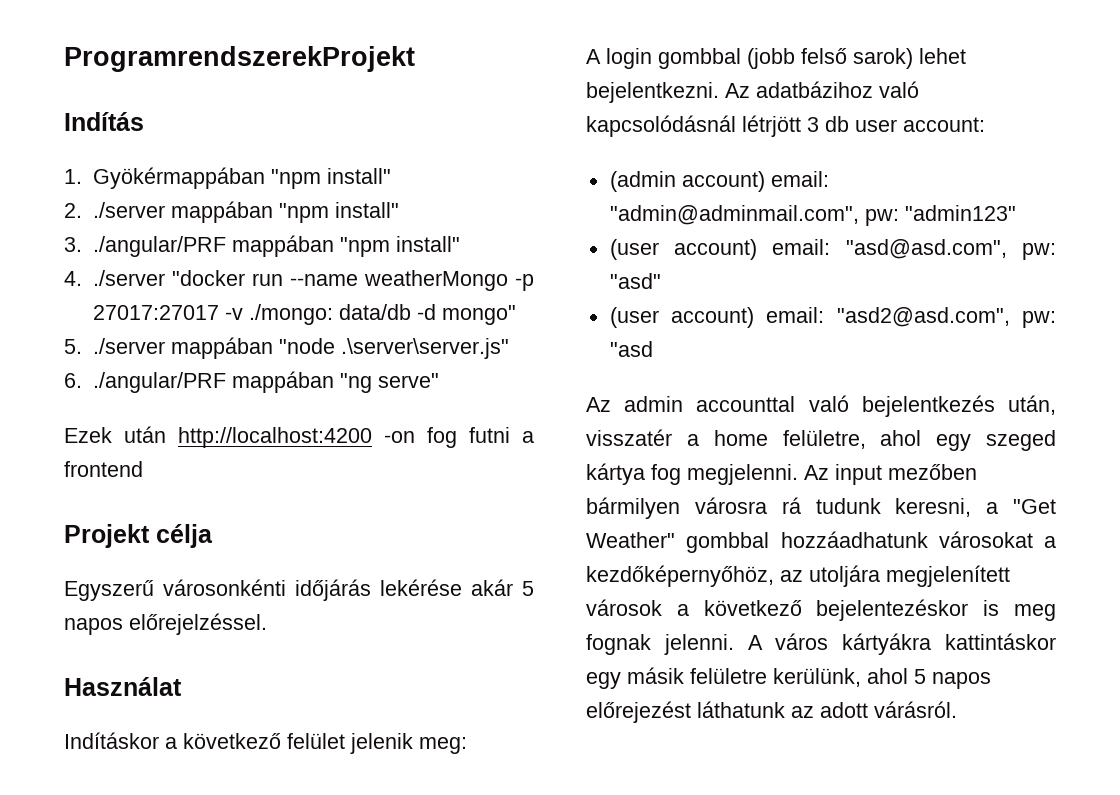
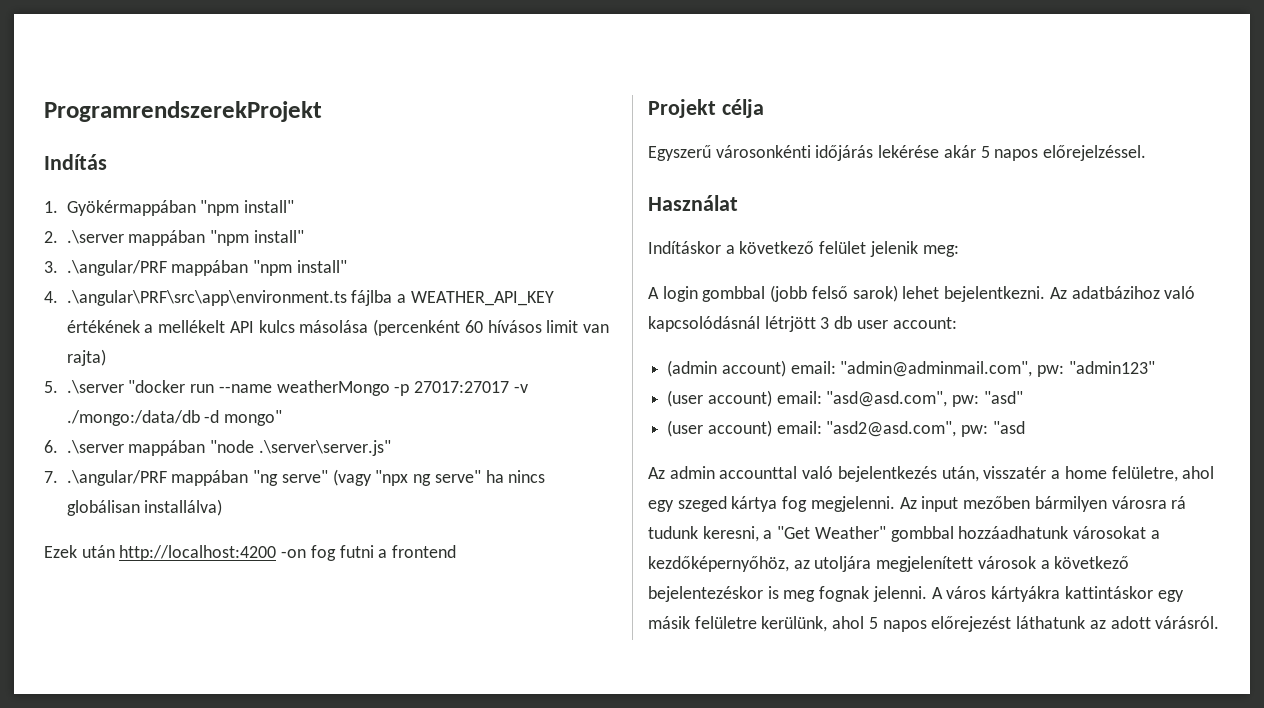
- 2. ./server mappában "npm install"
+ 2. .\server mappában "npm install"
- 3. ./angular/PRF mappában "npm install"
+ 3. .\angular/PRF mappában "npm install"
- 4. ./server "docker run --name weatherMongo -p 27017:27017 -v ./mongo: data/db -d mongo"
+ 4. .\angular\PRF\src\app\environment.ts fájlba a WEATHER_API_KEY értékének a mellékelt API kulcs másolása (percenként 60 hívásos limit van rajta)
+ 5. .\server "docker run --name weatherMongo -p 27017:27017 -v ./mongo:/data/db -d mongo"
- 5. ./server mappában "node .\server\server.js"
+ 6. .\server mappában "node .\server\server.js"
- 6. ./angular/PRF mappában "ng serve"
+ 7. .\angular/PRF mappában "ng serve" (vagy "npx ng serve" ha nincs globálisan installálva)

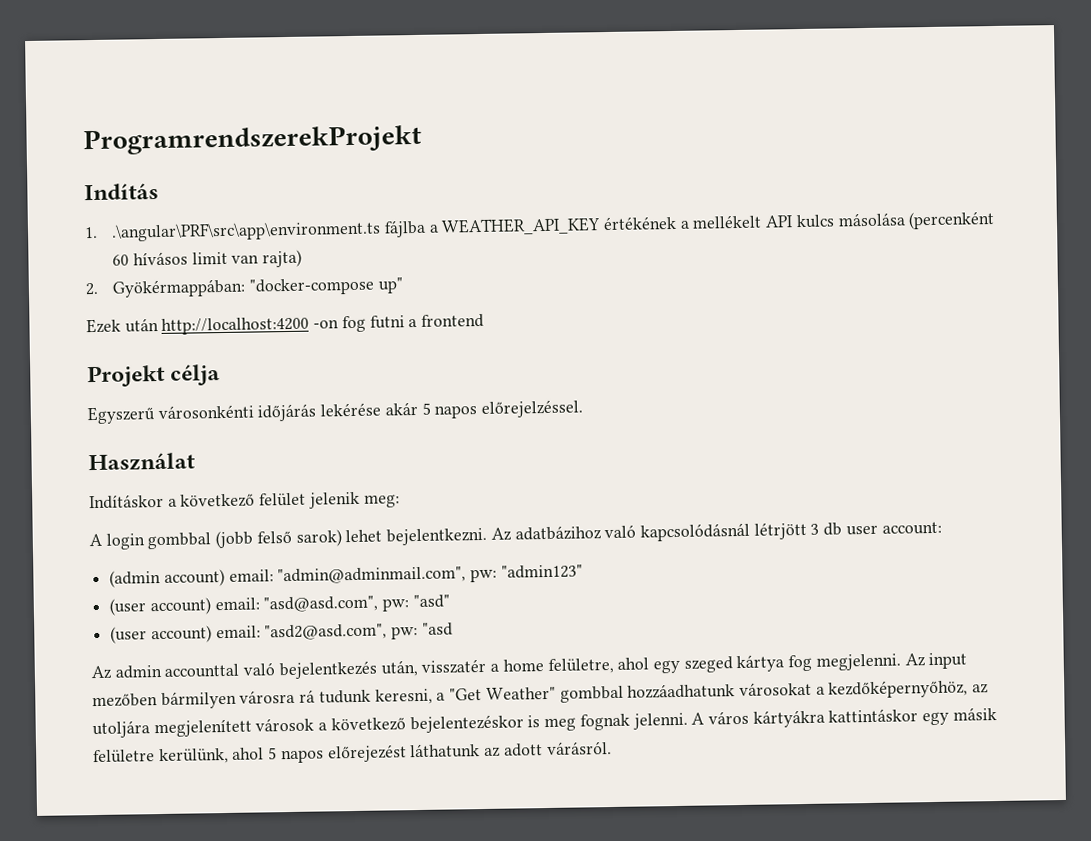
- 1. Gyökérmappában "npm install"
- 2. .\server mappában "npm install"
- 3. .\angular/PRF mappában "npm install"
- 4. .\angular\PRF\src\app\environment.ts fájlba a WEATHER_API_KEY értékének a mellékelt API kulcs másolása (percenként 60 hívásos limit van rajta)
+ 1. .\angular\PRF\src\app\environment.ts fájlba a WEATHER_API_KEY értékének a mellékelt API kulcs másolása (percenként 60 hívásos limit van rajta)
- 5. .\server "docker run --name weatherMongo -p 27017:27017 -v ./mongo:/data/db -d mongo"
- 6. .\server mappában "node .\server\server.js"
- 7. .\angular/PRF mappában "ng serve" (vagy "npx ng serve" ha nincs globálisan installálva)
+ 2. Gyökérmappában: "docker-compose up"

